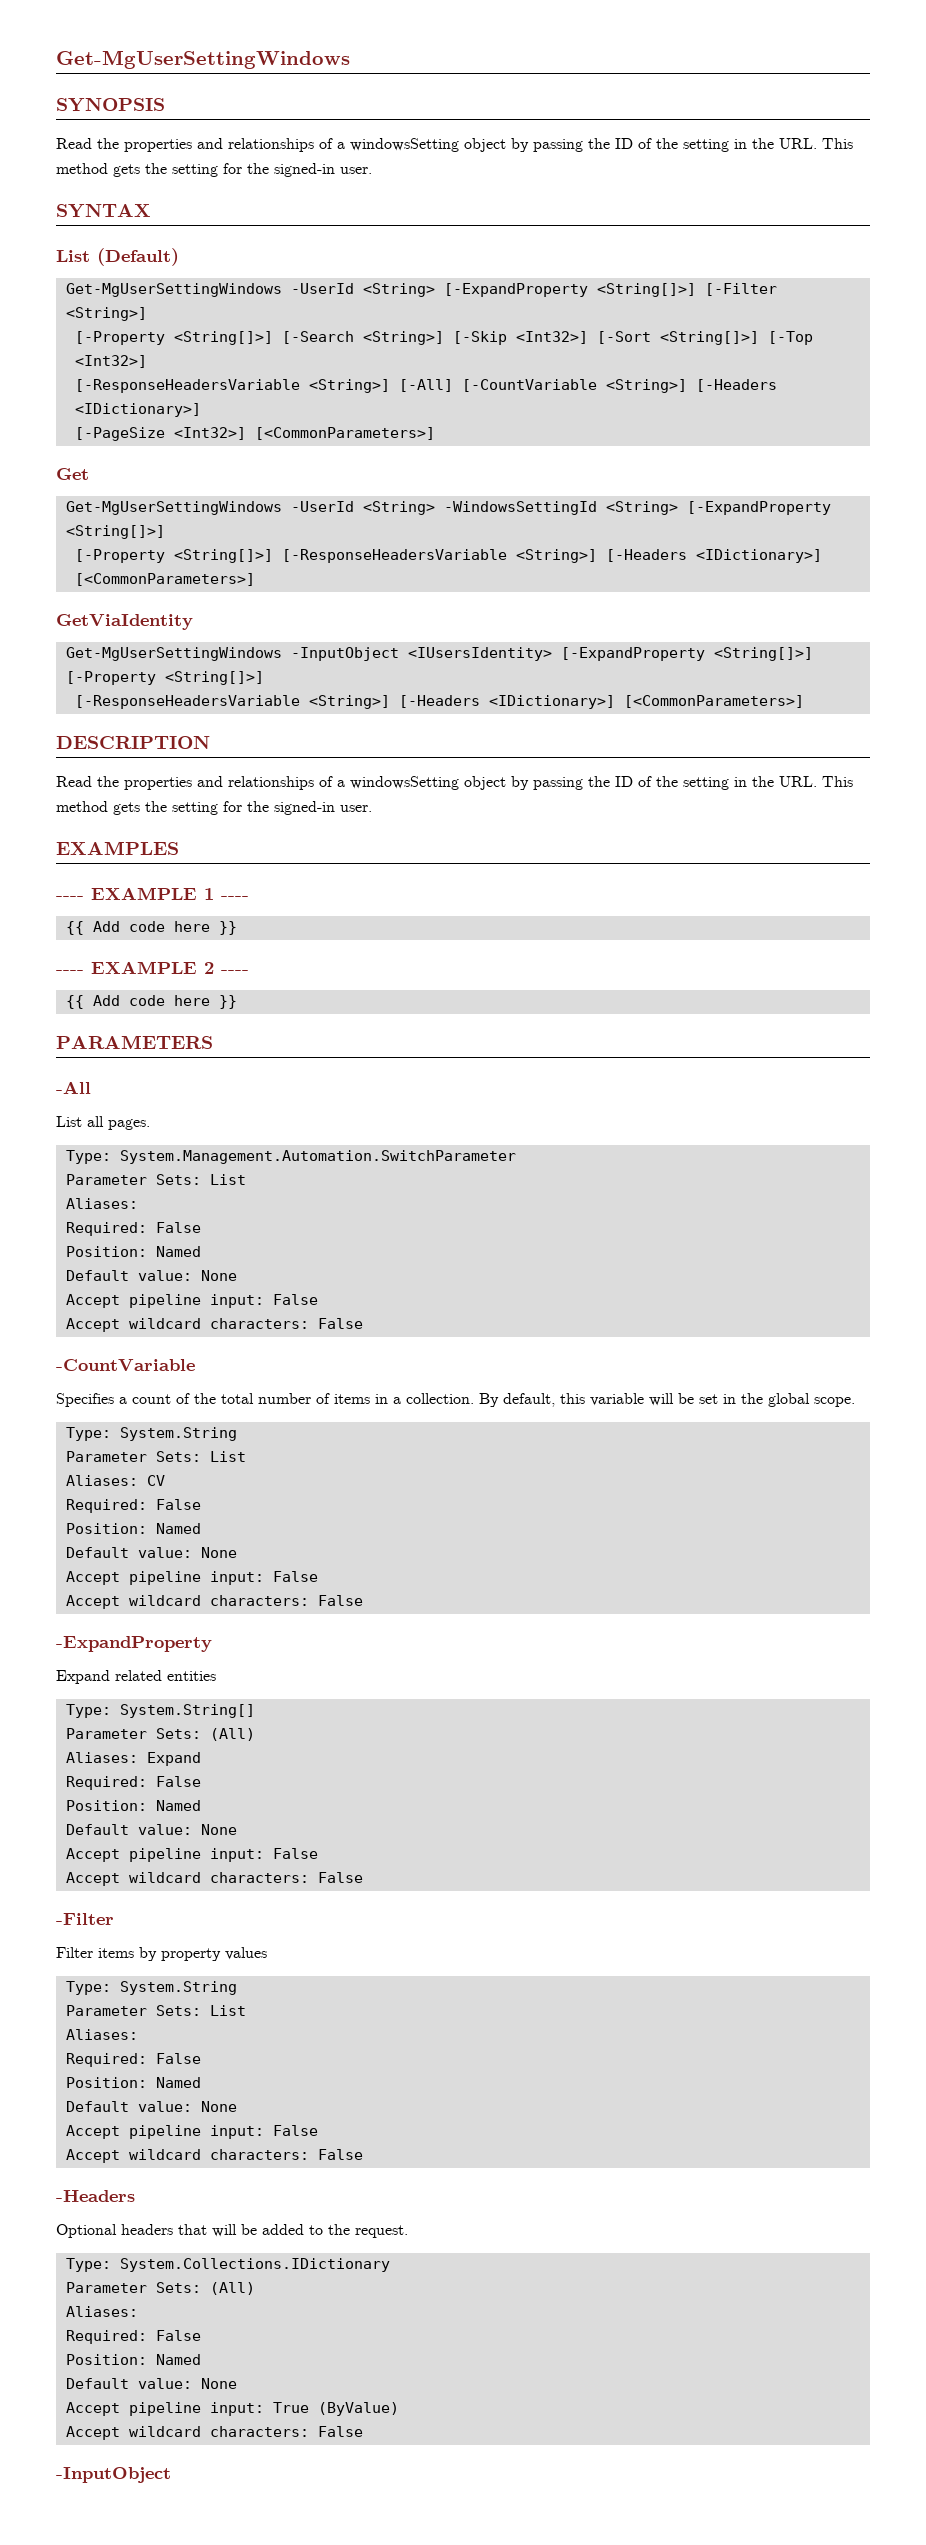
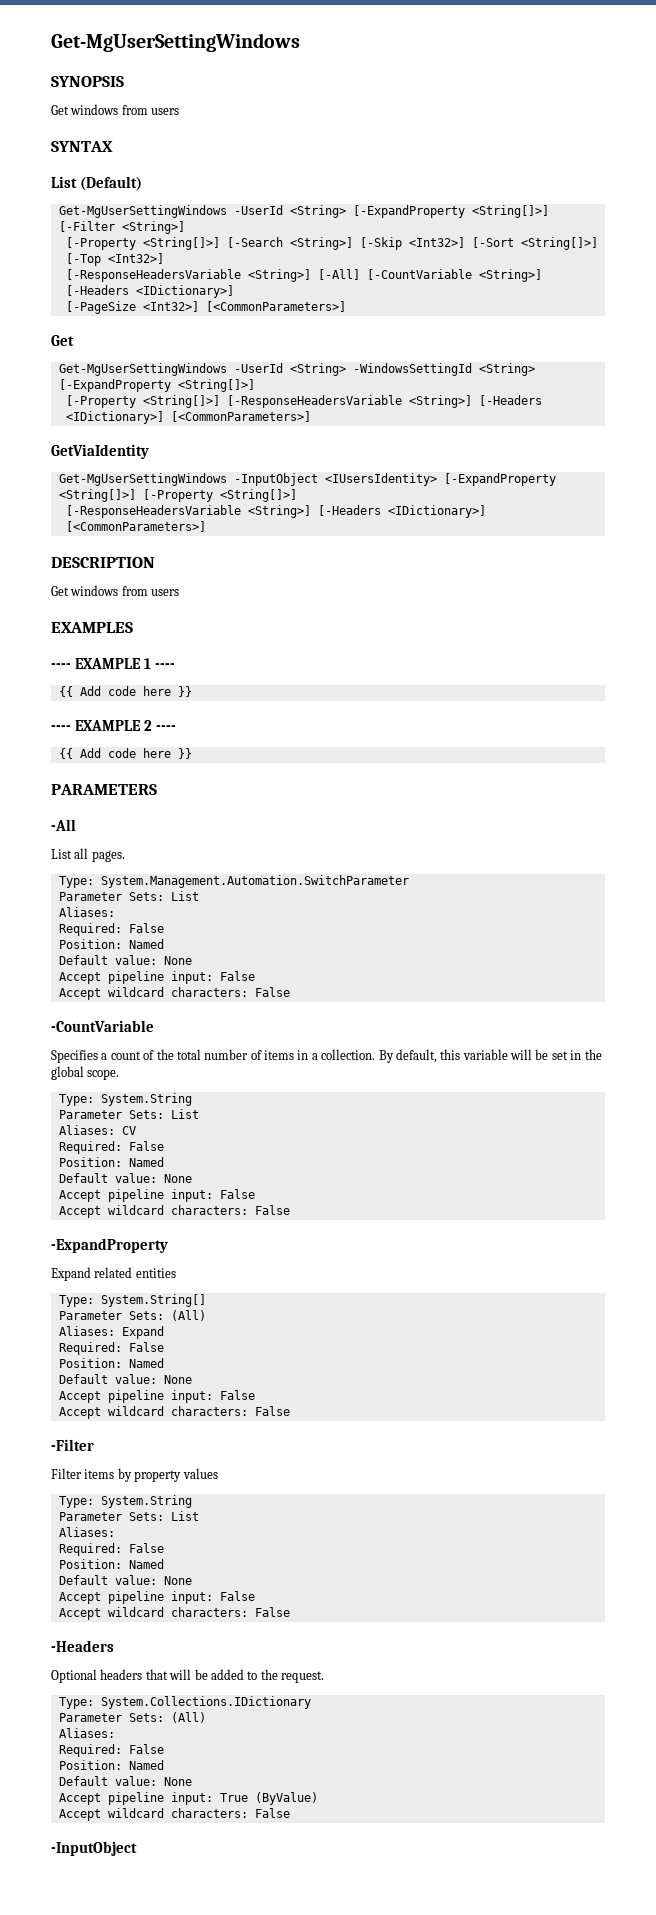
  SYNOPSIS
- Read the properties and relationships of a windowsSetting object by passing the ID of the setting in the URL. This method gets the setting for the signed-in user.
+ Get windows from users
  DESCRIPTION
- Read the properties and relationships of a windowsSetting object by passing the ID of the setting in the URL. This method gets the setting for the signed-in user.
+ Get windows from users

